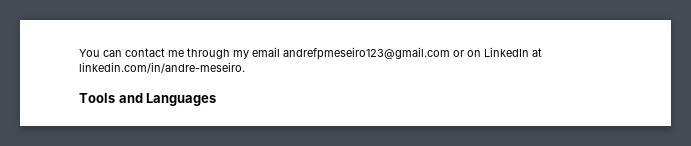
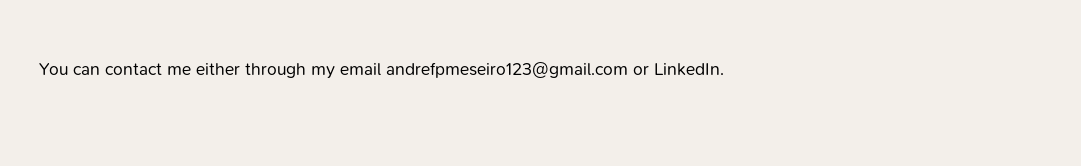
- You can contact me through my email andrefpmeseiro123@gmail.com or on LinkedIn at linkedin.com/in/andre-meseiro.
- Tools and Languages
+ You can contact me either through my email andrefpmeseiro123@gmail.com or LinkedIn.

